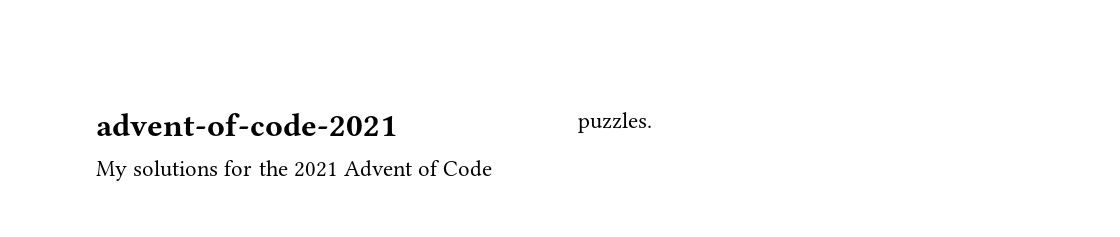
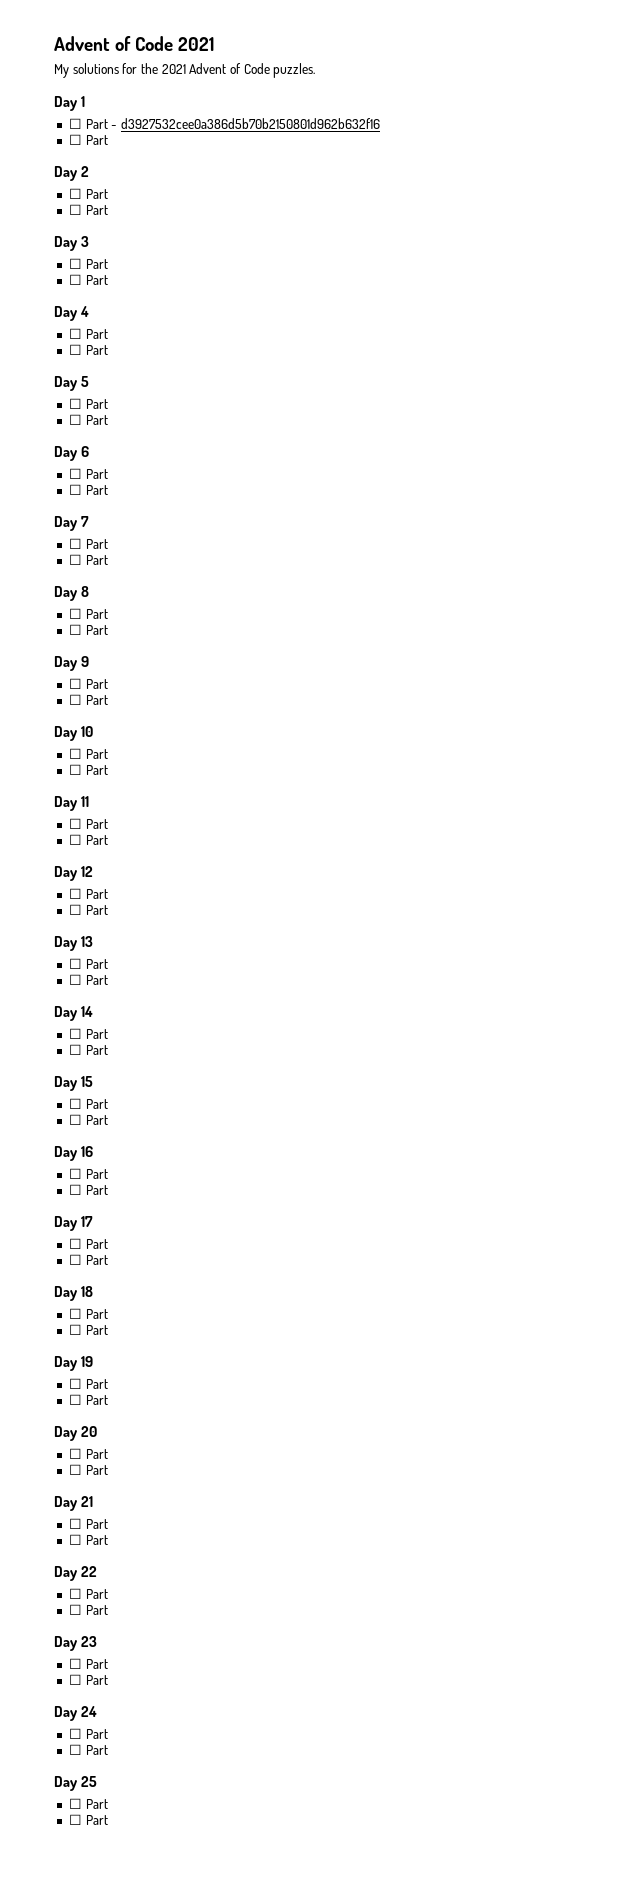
- advent-of-code-2021
+ Advent of Code 2021
+ Day 1
+ ☐ Part - d3927532cee0a386d5b70b2150801d962b632f16
+ ☐ Part
+ Day 2
+ ☐ Part
+ ☐ Part
+ Day 3
+ ☐ Part
+ ☐ Part
+ Day 4
+ ☐ Part
+ ☐ Part
+ Day 5
+ ☐ Part
+ ☐ Part
+ Day 6
+ ☐ Part
+ ☐ Part
+ Day 7
+ ☐ Part
+ ☐ Part
+ Day 8
+ ☐ Part
+ ☐ Part
+ Day 9
+ ☐ Part
+ ☐ Part
+ Day 10
+ ☐ Part
+ ☐ Part
+ Day 11
+ ☐ Part
+ ☐ Part
+ Day 12
+ ☐ Part
+ ☐ Part
+ Day 13
+ ☐ Part
+ ☐ Part
+ Day 14
+ ☐ Part
+ ☐ Part
+ Day 15
+ ☐ Part
+ ☐ Part
+ Day 16
+ ☐ Part
+ ☐ Part
+ Day 17
+ ☐ Part
+ ☐ Part
+ Day 18
+ ☐ Part
+ ☐ Part
+ Day 19
+ ☐ Part
+ ☐ Part
+ Day 20
+ ☐ Part
+ ☐ Part
+ Day 21
+ ☐ Part
+ ☐ Part
+ Day 22
+ ☐ Part
+ ☐ Part
+ Day 23
+ ☐ Part
+ ☐ Part
+ Day 24
+ ☐ Part
+ ☐ Part
+ Day 25
+ ☐ Part
+ ☐ Part

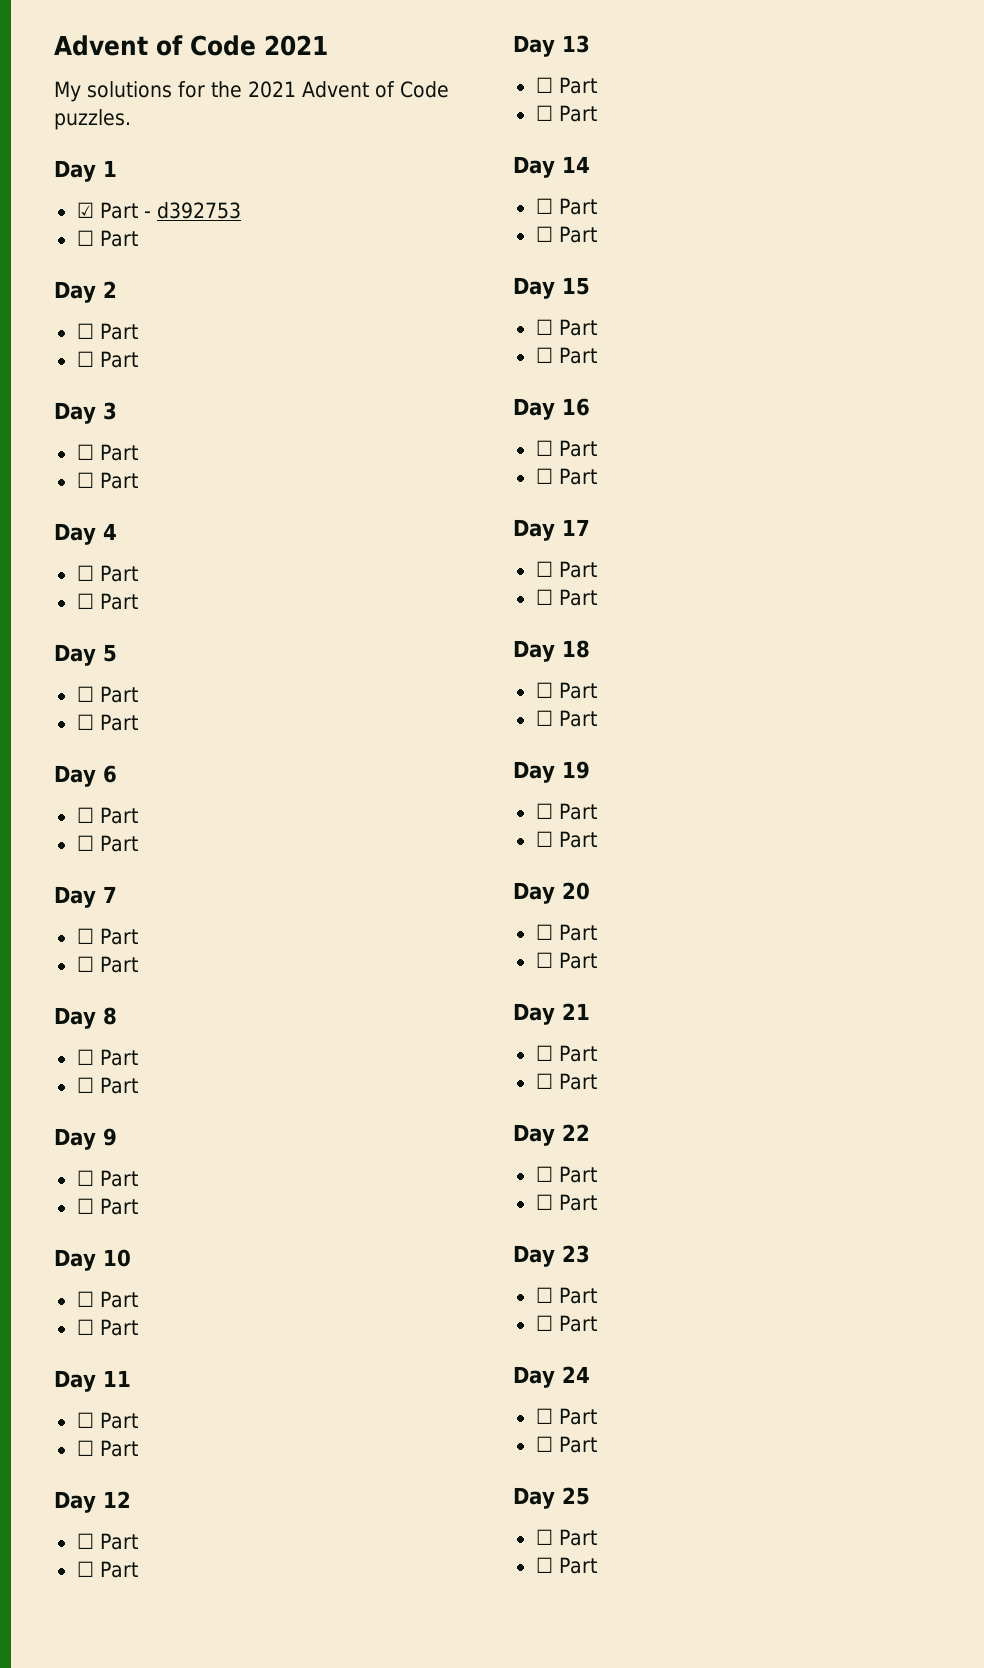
- ☐ Part - d3927532cee0a386d5b70b2150801d962b632f16
+ ☑ Part - d392753

